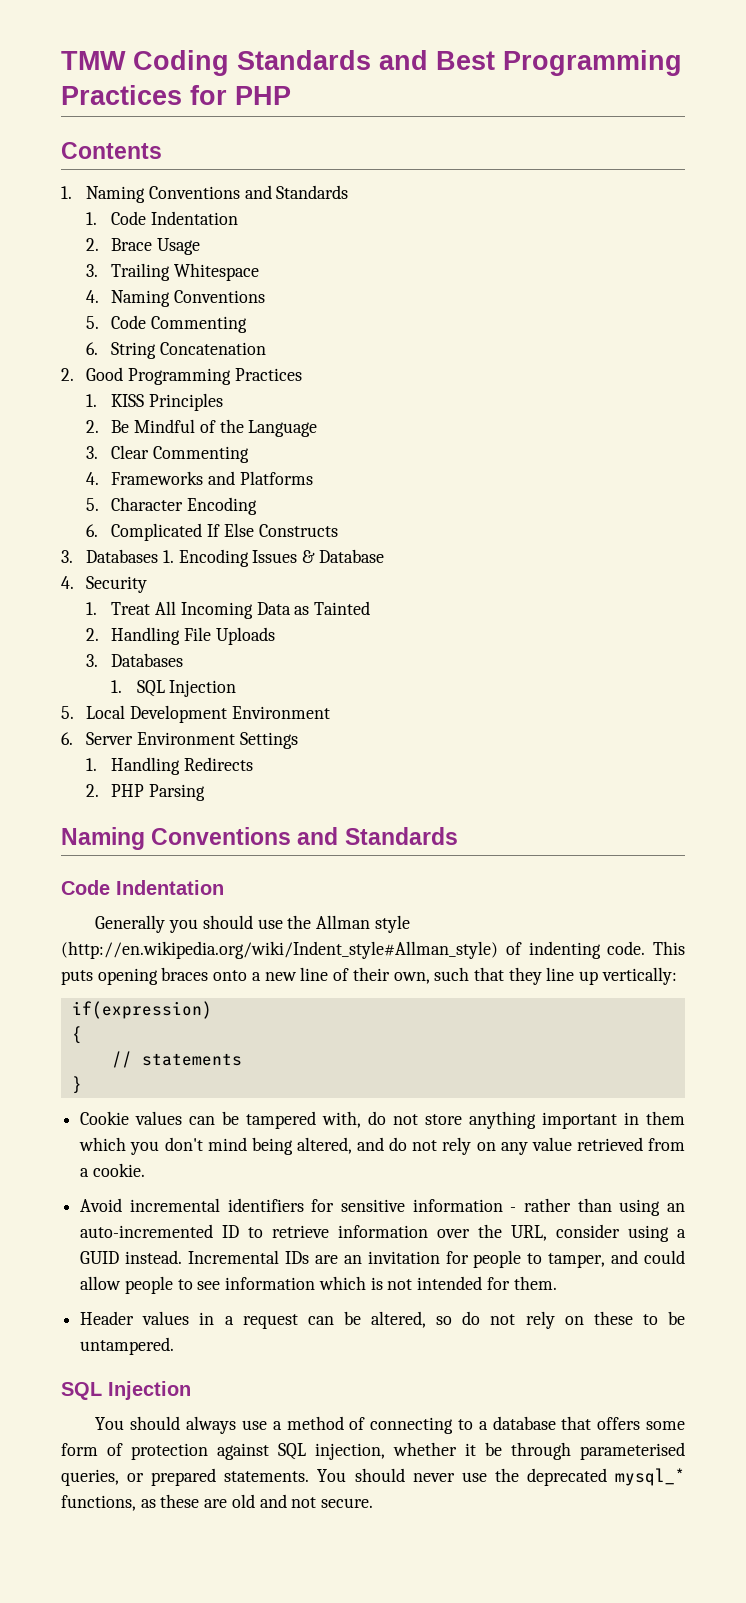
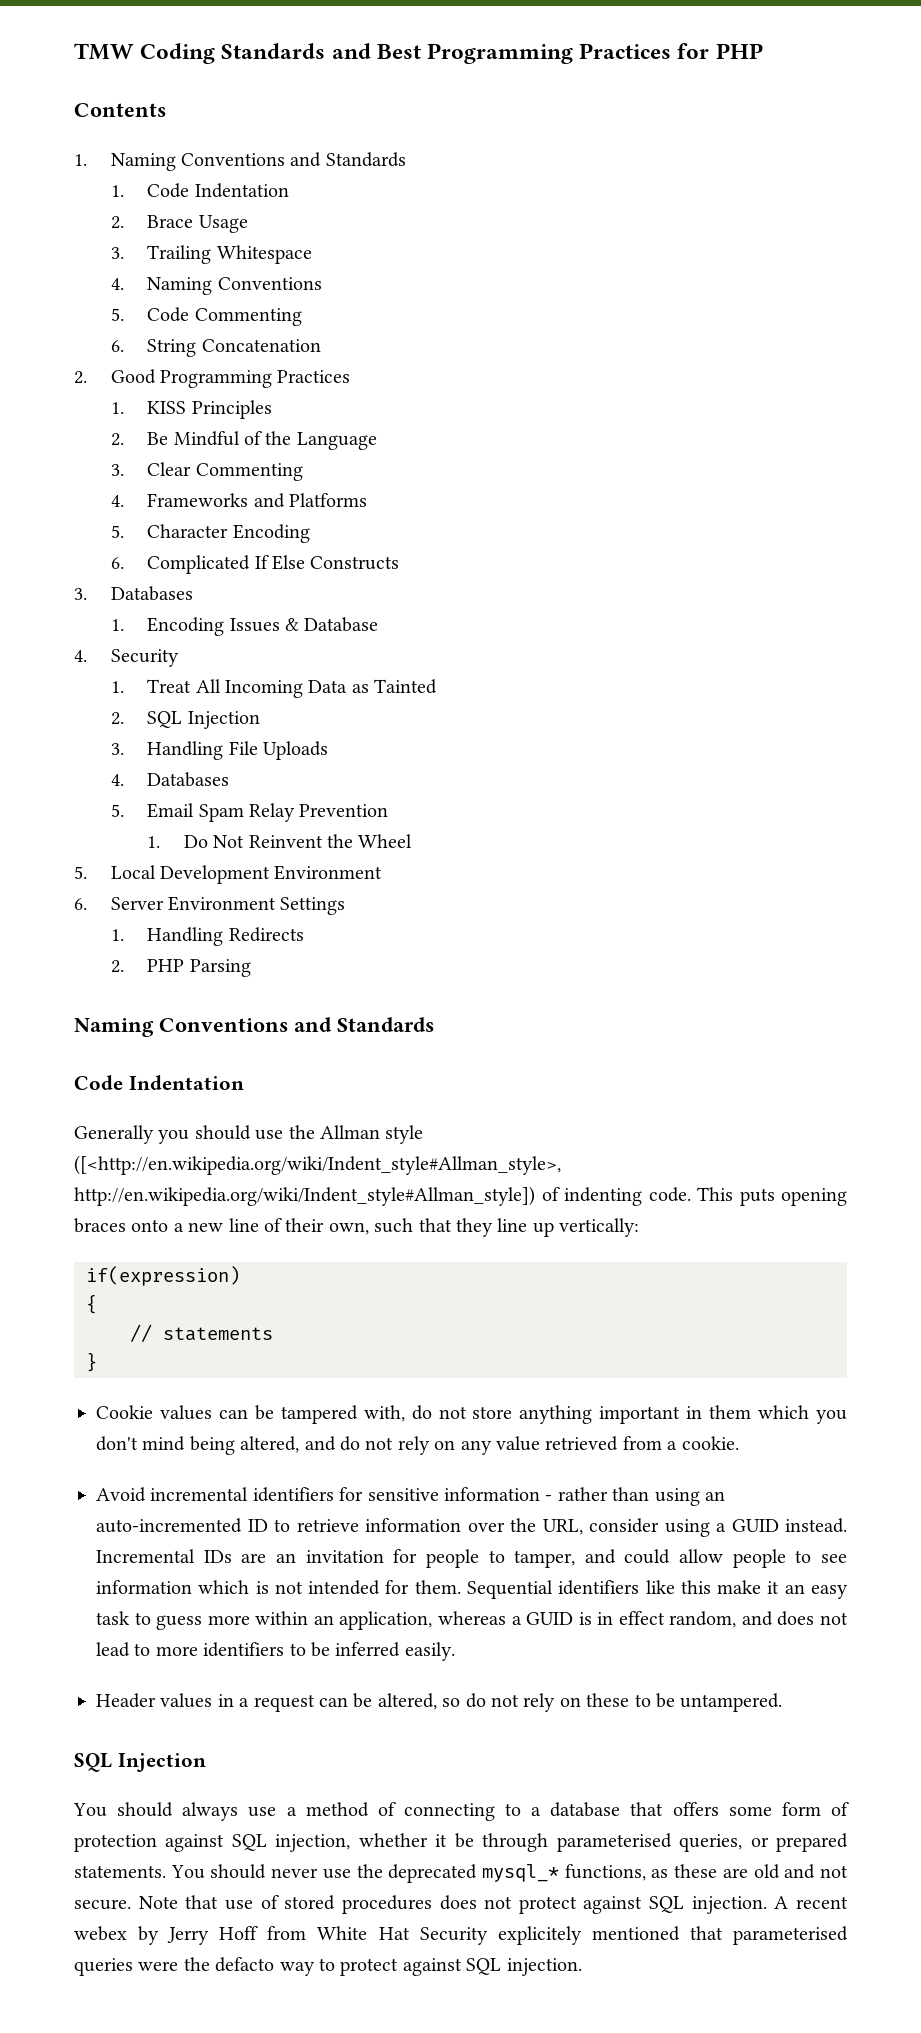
- 3. Databases 1. Encoding Issues & Database
+ 3. Databases
+ 1. Encoding Issues & Database
- 2. Handling File Uploads
- 3. Databases
- 1. SQL Injection
+ 2. SQL Injection
+ 3. Handling File Uploads
+ 4. Databases
+ 5. Email Spam Relay Prevention
+ 1. Do Not Reinvent the Wheel
- Generally you should use the Allman style (http://en.wikipedia.org/wiki/Indent_style#Allman_style) of indenting code.
+ Generally you should use the Allman style ([<http://en.wikipedia.org/wiki/Indent_style#Allman_style>, http://en.wikipedia.org/wiki/Indent_style#Allman_style]) of indenting code.
+ Sequential identifiers like this make it an easy task to guess more within an application, whereas a GUID is in effect random, and does not lead to more identifiers to be inferred easily.
+ Note that use of stored procedures does not protect against SQL injection. A recent webex by Jerry Hoff from White Hat Security explicitely mentioned that parameterised queries were the defacto way to protect against SQL injection.

